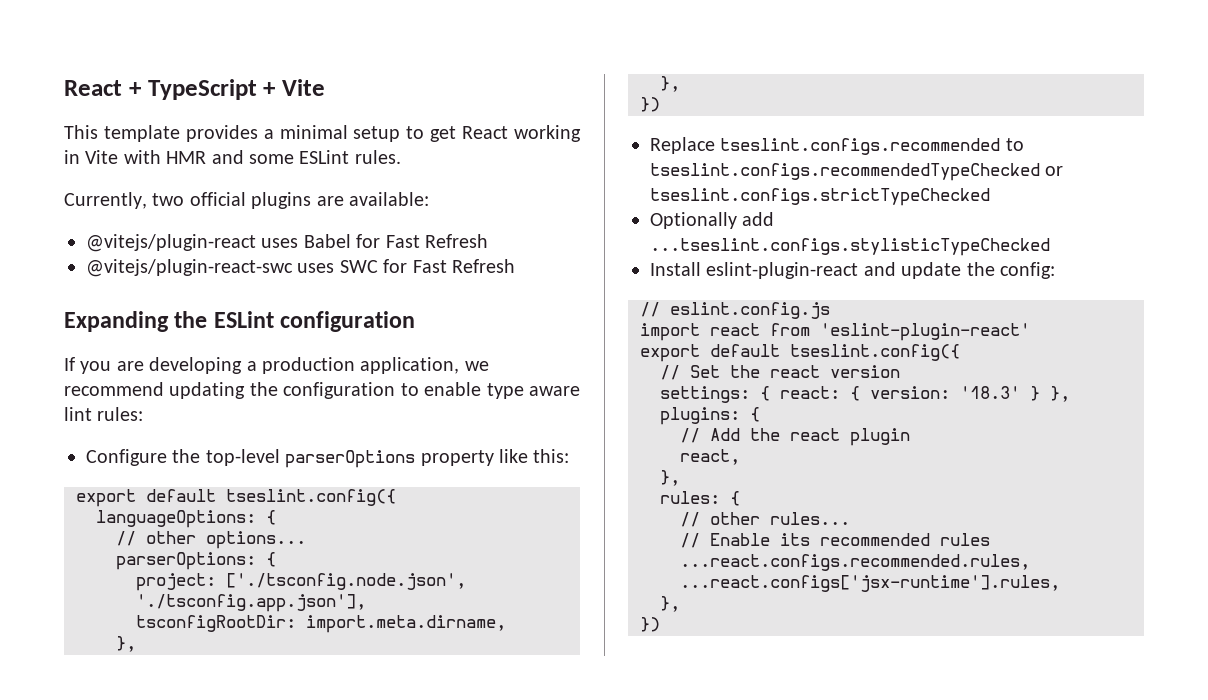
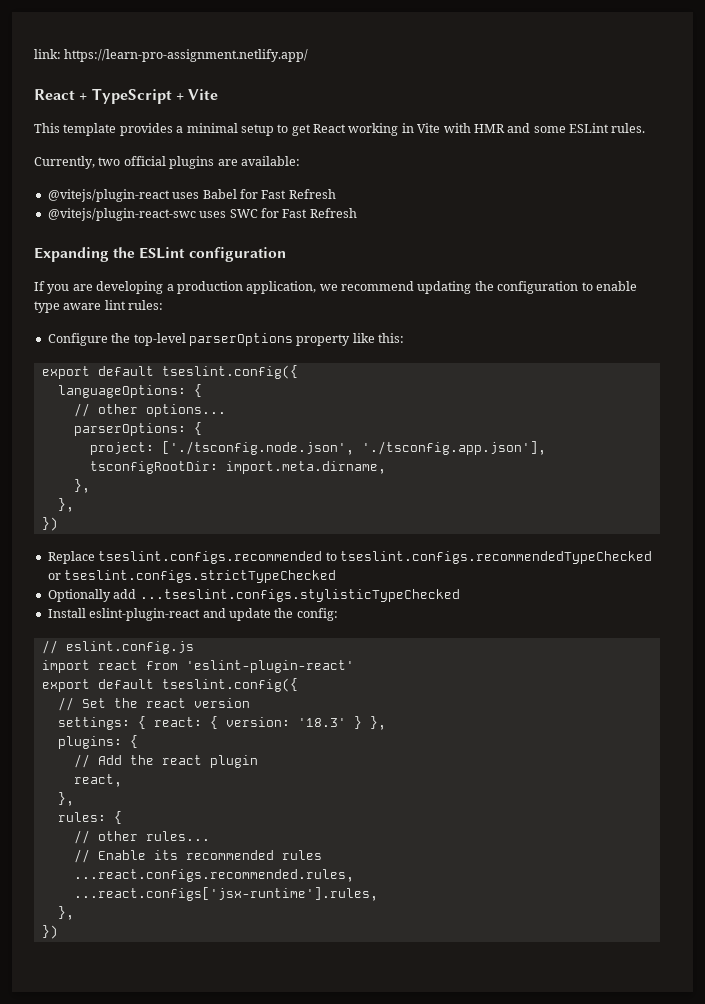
+ link: https://learn-pro-assignment.netlify.app/

